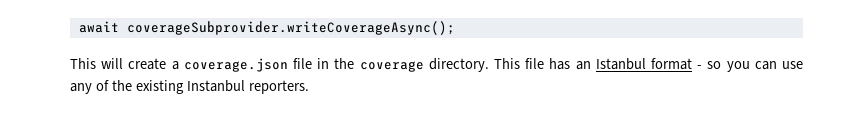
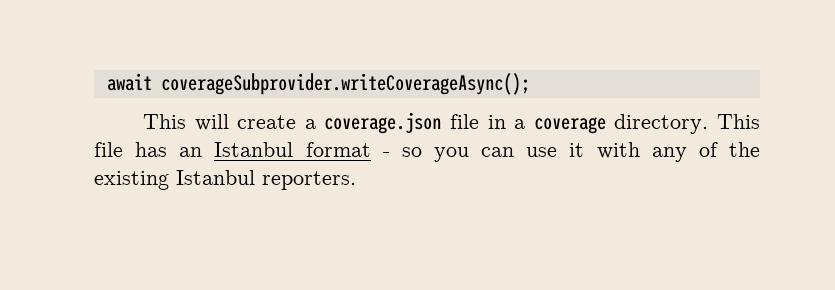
- This will create a coverage.json file in the coverage directory.
+ This will create a coverage.json file in a coverage directory.
- This file has an Istanbul format - so you can use any of the existing Instanbul reporters.
+ This file has an Istanbul format - so you can use it with any of the existing Istanbul reporters.

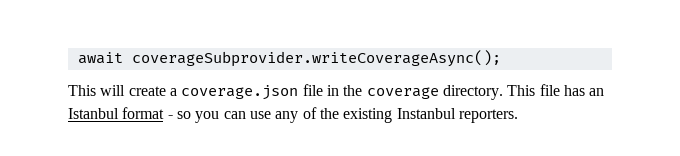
- This will create a coverage.json file in a coverage directory.
+ This will create a coverage.json file in the coverage directory.
- This file has an Istanbul format - so you can use it with any of the existing Istanbul reporters.
+ This file has an Istanbul format - so you can use any of the existing Instanbul reporters.

